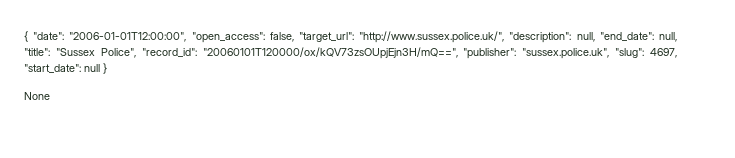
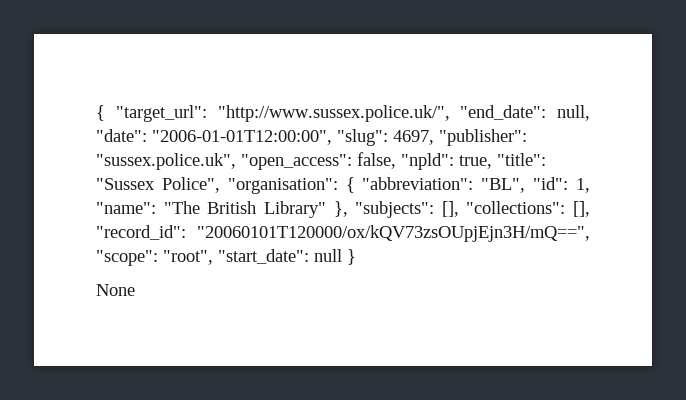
- { "date": "2006-01-01T12:00:00", "open_access": false, "target_url": "http://www.sussex.police.uk/", "description": null, "end_date": null, "title": "Sussex Police", "record_id": "20060101T120000/ox/kQV73zsOUpjEjn3H/mQ==", "publisher": "sussex.police.uk", "slug": 4697, "start_date": null }
+ { "target_url": "http://www.sussex.police.uk/", "end_date": null, "date": "2006-01-01T12:00:00", "slug": 4697, "publisher": "sussex.police.uk", "open_access": false, "npld": true, "title": "Sussex Police", "organisation": { "abbreviation": "BL", "id": 1, "name": "The British Library" }, "subjects": [], "collections": [], "record_id": "20060101T120000/ox/kQV73zsOUpjEjn3H/mQ==", "scope": "root", "start_date": null }

